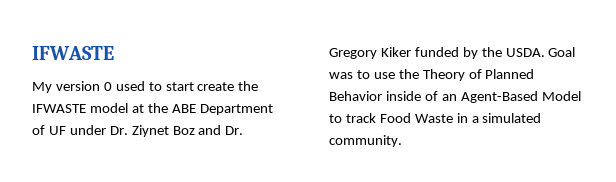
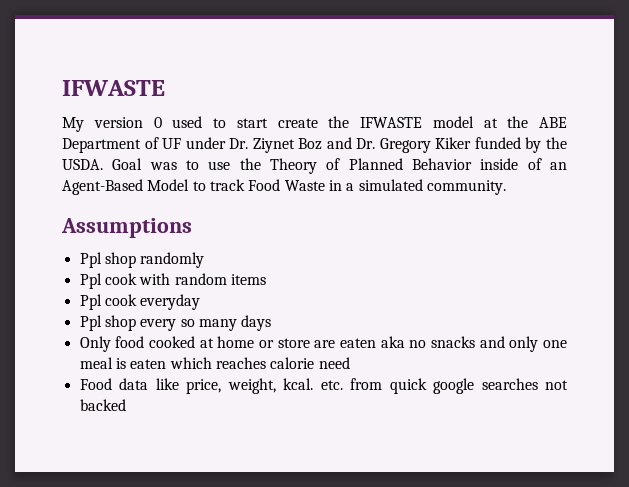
+ Assumptions
+ Ppl shop randomly
+ Ppl cook with random items
+ Ppl cook everyday
+ Ppl shop every so many days
+ Only food cooked at home or store are eaten aka no snacks and only one meal is eaten which reaches calorie need
+ Food data like price, weight, kcal. etc. from quick google searches not backed

